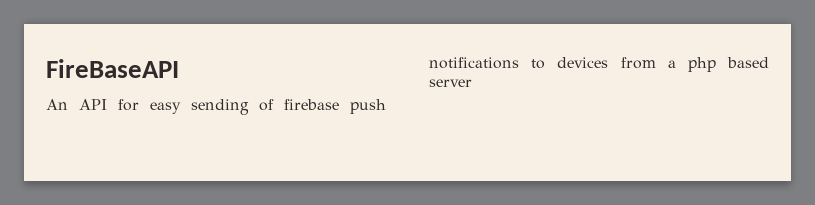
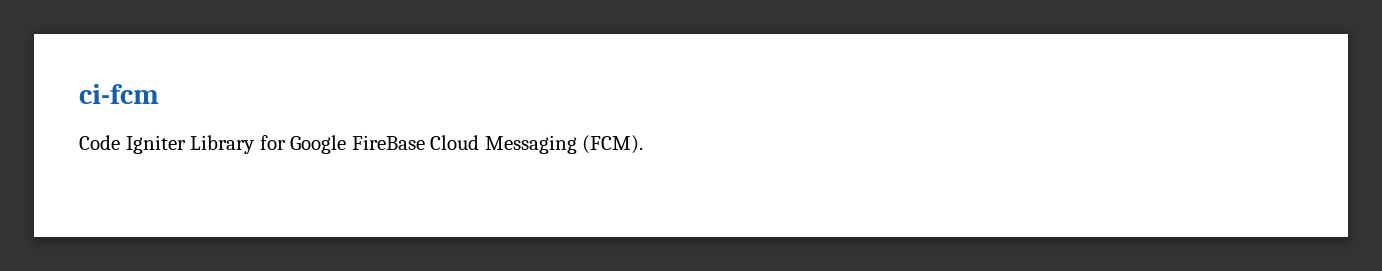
- FireBaseAPI
- An API for easy sending of firebase push notifications to devices from a php based server
+ ci-fcm
+ Code Igniter Library for Google FireBase Cloud Messaging (FCM).

